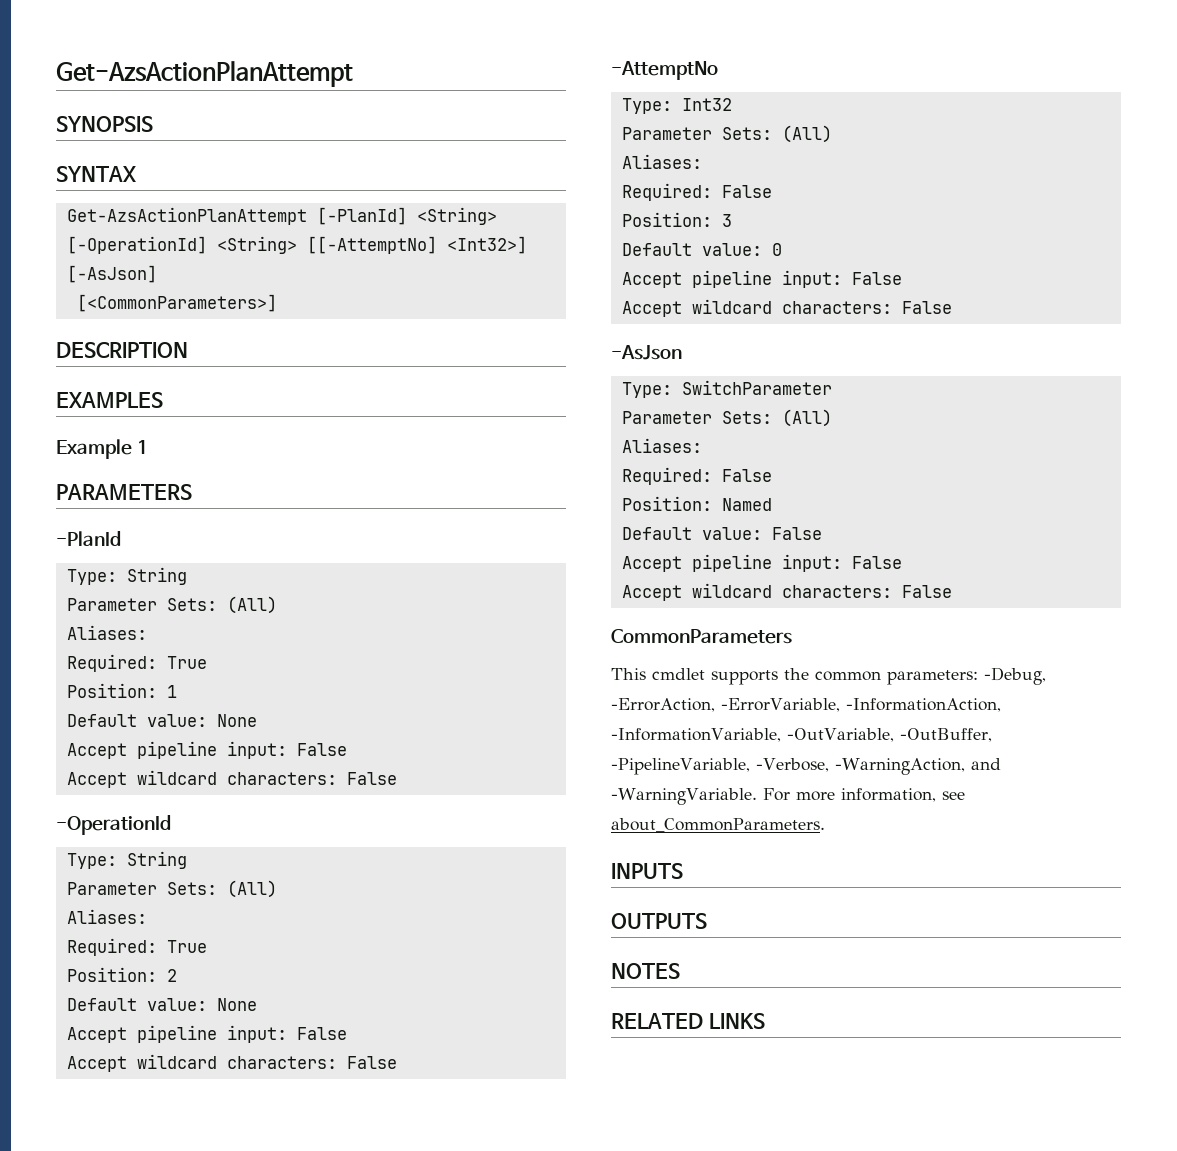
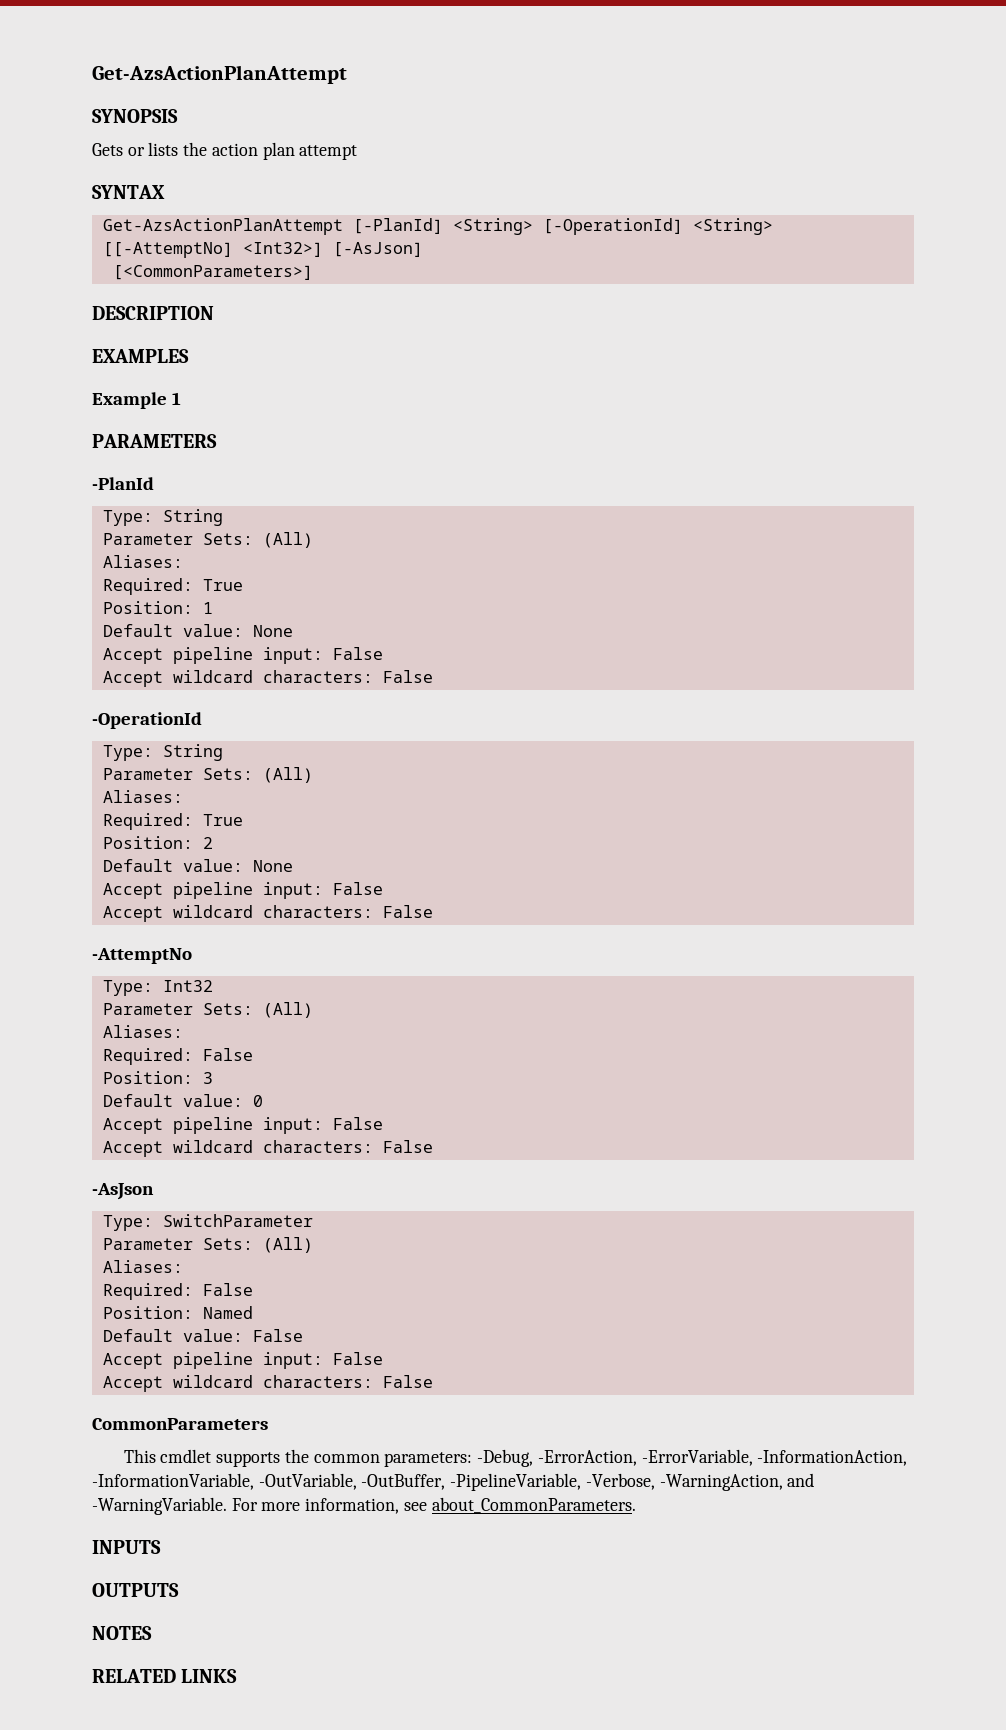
+ Gets or lists the action plan attempt

